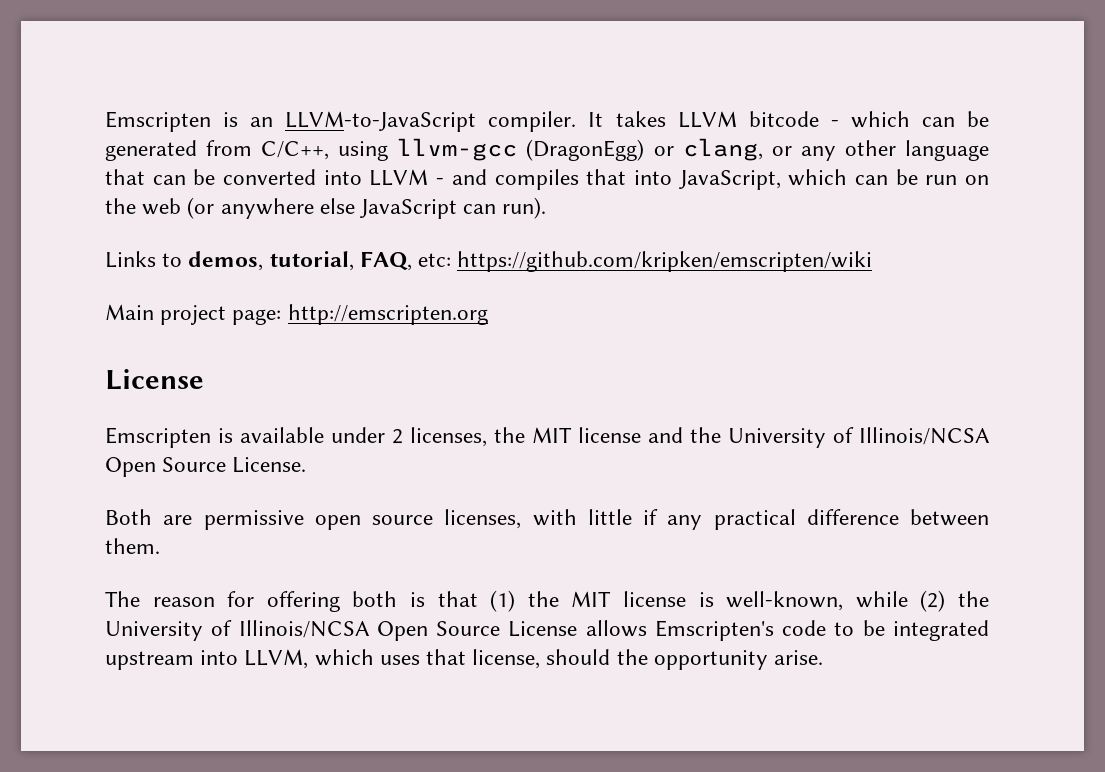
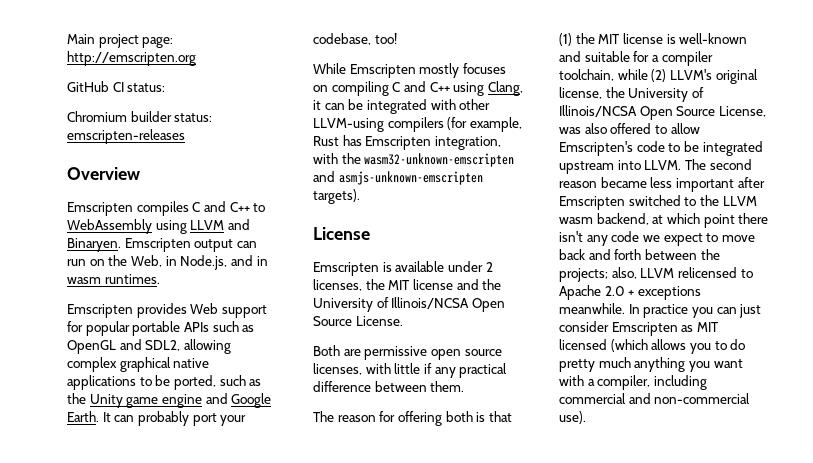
- Emscripten is an LLVM-to-JavaScript compiler. It takes LLVM bitcode - which can be generated from C/C++, using llvm-gcc (DragonEgg) or clang, or any other language that can be converted into LLVM - and compiles that into JavaScript, which can be run on the web (or anywhere else JavaScript can run).
- Links to demos, tutorial, FAQ, etc: https://github.com/kripken/emscripten/wiki
  Main project page: http://emscripten.org
+ GitHub CI status:
+ Chromium builder status: emscripten-releases
+ Overview
+ Emscripten compiles C and C++ to WebAssembly using LLVM and Binaryen. Emscripten output can run on the Web, in Node.js, and in wasm runtimes.
+ Emscripten provides Web support for popular portable APIs such as OpenGL and SDL2, allowing complex graphical native applications to be ported, such as the Unity game engine and Google Earth. It can probably port your codebase, too!
+ While Emscripten mostly focuses on compiling C and C++ using Clang, it can be integrated with other LLVM-using compilers (for example, Rust has Emscripten integration, with the wasm32-unknown-emscripten and asmjs-unknown-emscripten targets).
- The reason for offering both is that (1) the MIT license is well-known, while (2) the University of Illinois/NCSA Open Source License allows Emscripten's code to be integrated upstream into LLVM, which uses that license, should the opportunity arise.
+ The reason for offering both is that (1) the MIT license is well-known and suitable for a compiler toolchain, while (2) LLVM's original license, the University of Illinois/NCSA Open Source License, was also offered to allow Emscripten's code to be integrated upstream into LLVM. The second reason became less important after Emscripten switched to the LLVM wasm backend, at which point there isn't any code we expect to move back and forth between the projects; also, LLVM relicensed to Apache 2.0 + exceptions meanwhile. In practice you can just consider Emscripten as MIT licensed (which allows you to do pretty much anything you want with a compiler, including commercial and non-commercial use).

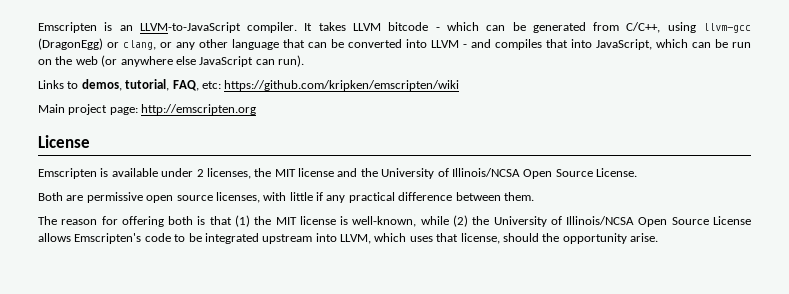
+ Emscripten is an LLVM-to-JavaScript compiler. It takes LLVM bitcode - which can be generated from C/C++, using llvm-gcc (DragonEgg) or clang, or any other language that can be converted into LLVM - and compiles that into JavaScript, which can be run on the web (or anywhere else JavaScript can run).
+ Links to demos, tutorial, FAQ, etc: https://github.com/kripken/emscripten/wiki
  Main project page: http://emscripten.org
- GitHub CI status:
- Chromium builder status: emscripten-releases
- Overview
- Emscripten compiles C and C++ to WebAssembly using LLVM and Binaryen. Emscripten output can run on the Web, in Node.js, and in wasm runtimes.
- Emscripten provides Web support for popular portable APIs such as OpenGL and SDL2, allowing complex graphical native applications to be ported, such as the Unity game engine and Google Earth. It can probably port your codebase, too!
- While Emscripten mostly focuses on compiling C and C++ using Clang, it can be integrated with other LLVM-using compilers (for example, Rust has Emscripten integration, with the wasm32-unknown-emscripten and asmjs-unknown-emscripten targets).
- The reason for offering both is that (1) the MIT license is well-known and suitable for a compiler toolchain, while (2) LLVM's original license, the University of Illinois/NCSA Open Source License, was also offered to allow Emscripten's code to be integrated upstream into LLVM. The second reason became less important after Emscripten switched to the LLVM wasm backend, at which point there isn't any code we expect to move back and forth between the projects; also, LLVM relicensed to Apache 2.0 + exceptions meanwhile. In practice you can just consider Emscripten as MIT licensed (which allows you to do pretty much anything you want with a compiler, including commercial and non-commercial use).
+ The reason for offering both is that (1) the MIT license is well-known, while (2) the University of Illinois/NCSA Open Source License allows Emscripten's code to be integrated upstream into LLVM, which uses that license, should the opportunity arise.

